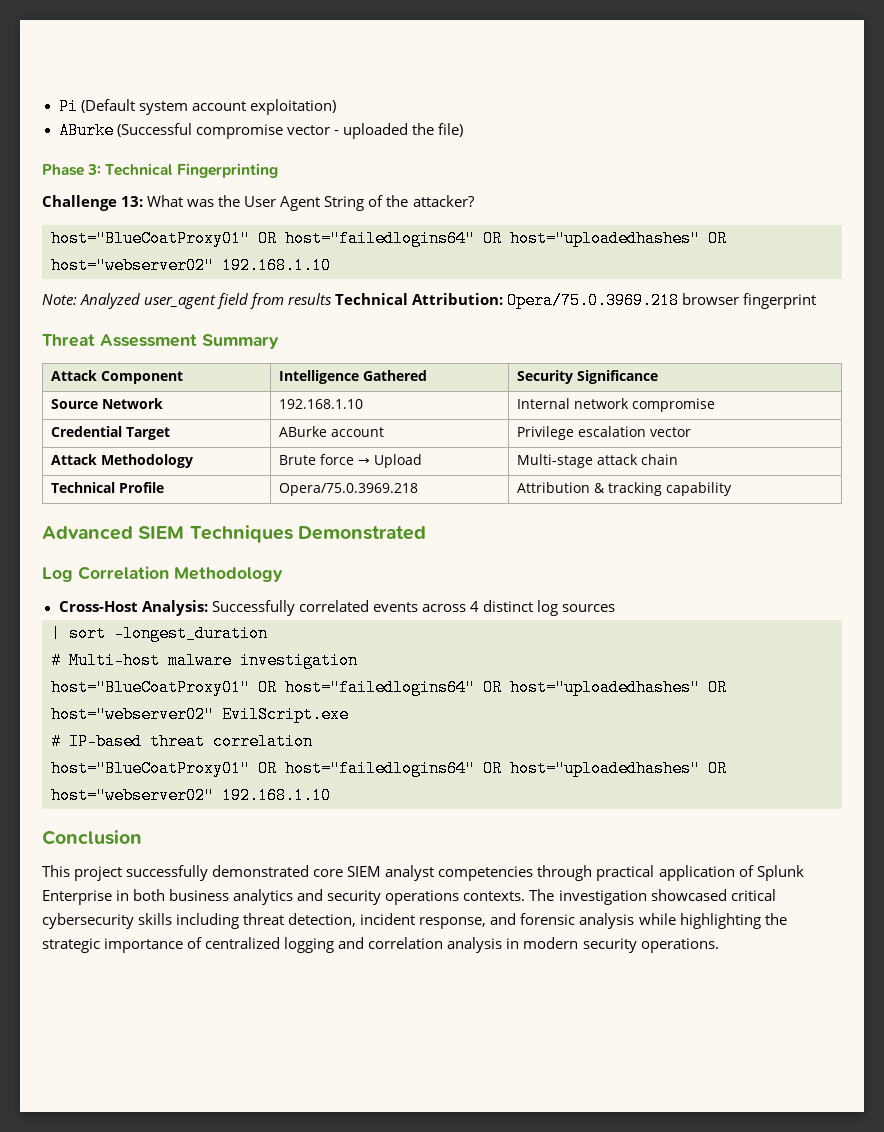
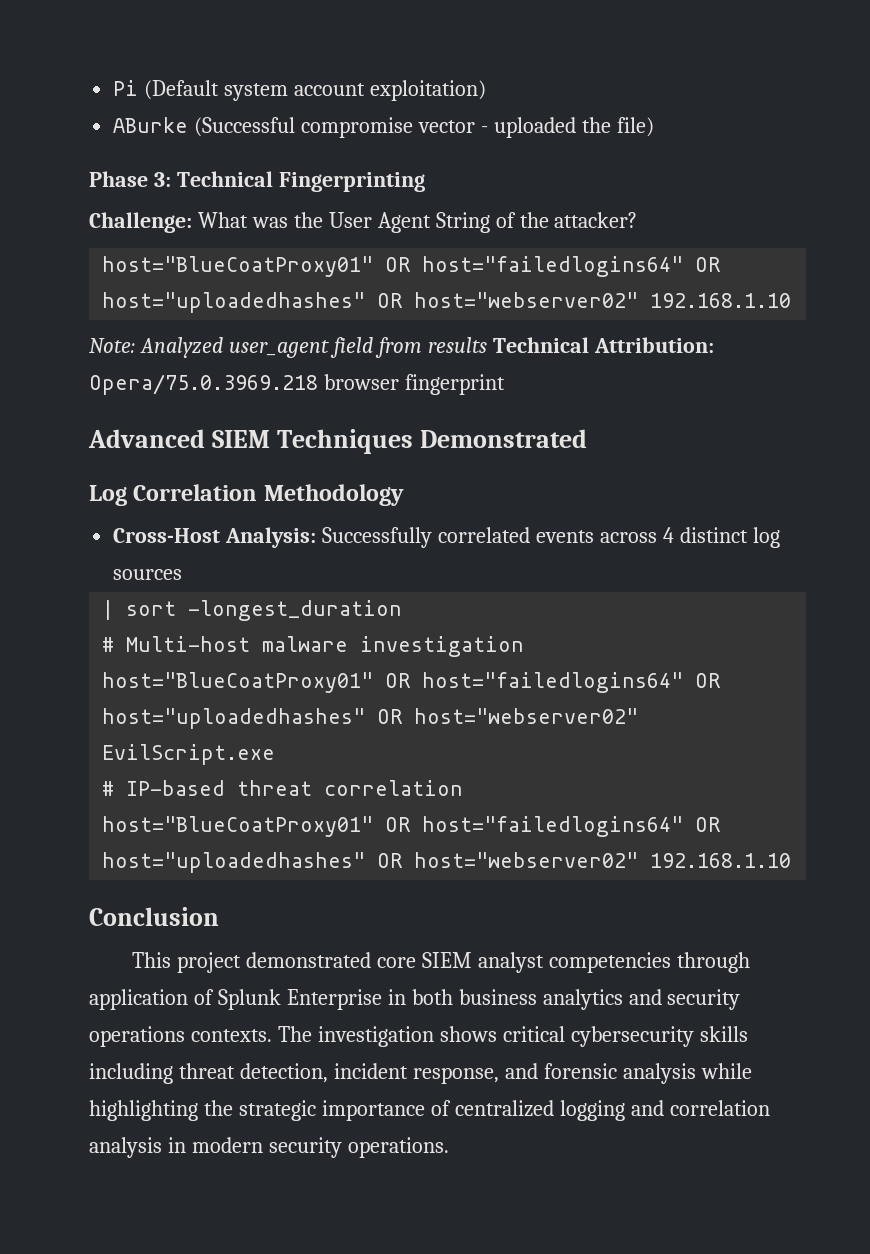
- Challenge 13: What was the User Agent String of the attacker?
+ Challenge: What was the User Agent String of the attacker?
- Threat Assessment Summary
- Attack Component | Intelligence Gathered | Security Significance
- Source Network | 192.168.1.10 | Internal network compromise
- Credential Target | ABurke account | Privilege escalation vector
- Attack Methodology | Brute force → Upload | Multi-stage attack chain
- Technical Profile | Opera/75.0.3969.218 | Attribution & tracking capability
- This project successfully demonstrated core SIEM analyst competencies through practical application of Splunk Enterprise in both business analytics and security operations contexts.
+ This project demonstrated core SIEM analyst competencies through application of Splunk Enterprise in both business analytics and security operations contexts.
- The investigation showcased critical cybersecurity skills including threat detection, incident response, and forensic analysis while highlighting the strategic importance of centralized logging and correlation analysis in modern security operations.
+ The investigation shows critical cybersecurity skills including threat detection, incident response, and forensic analysis while highlighting the strategic importance of centralized logging and correlation analysis in modern security operations.

